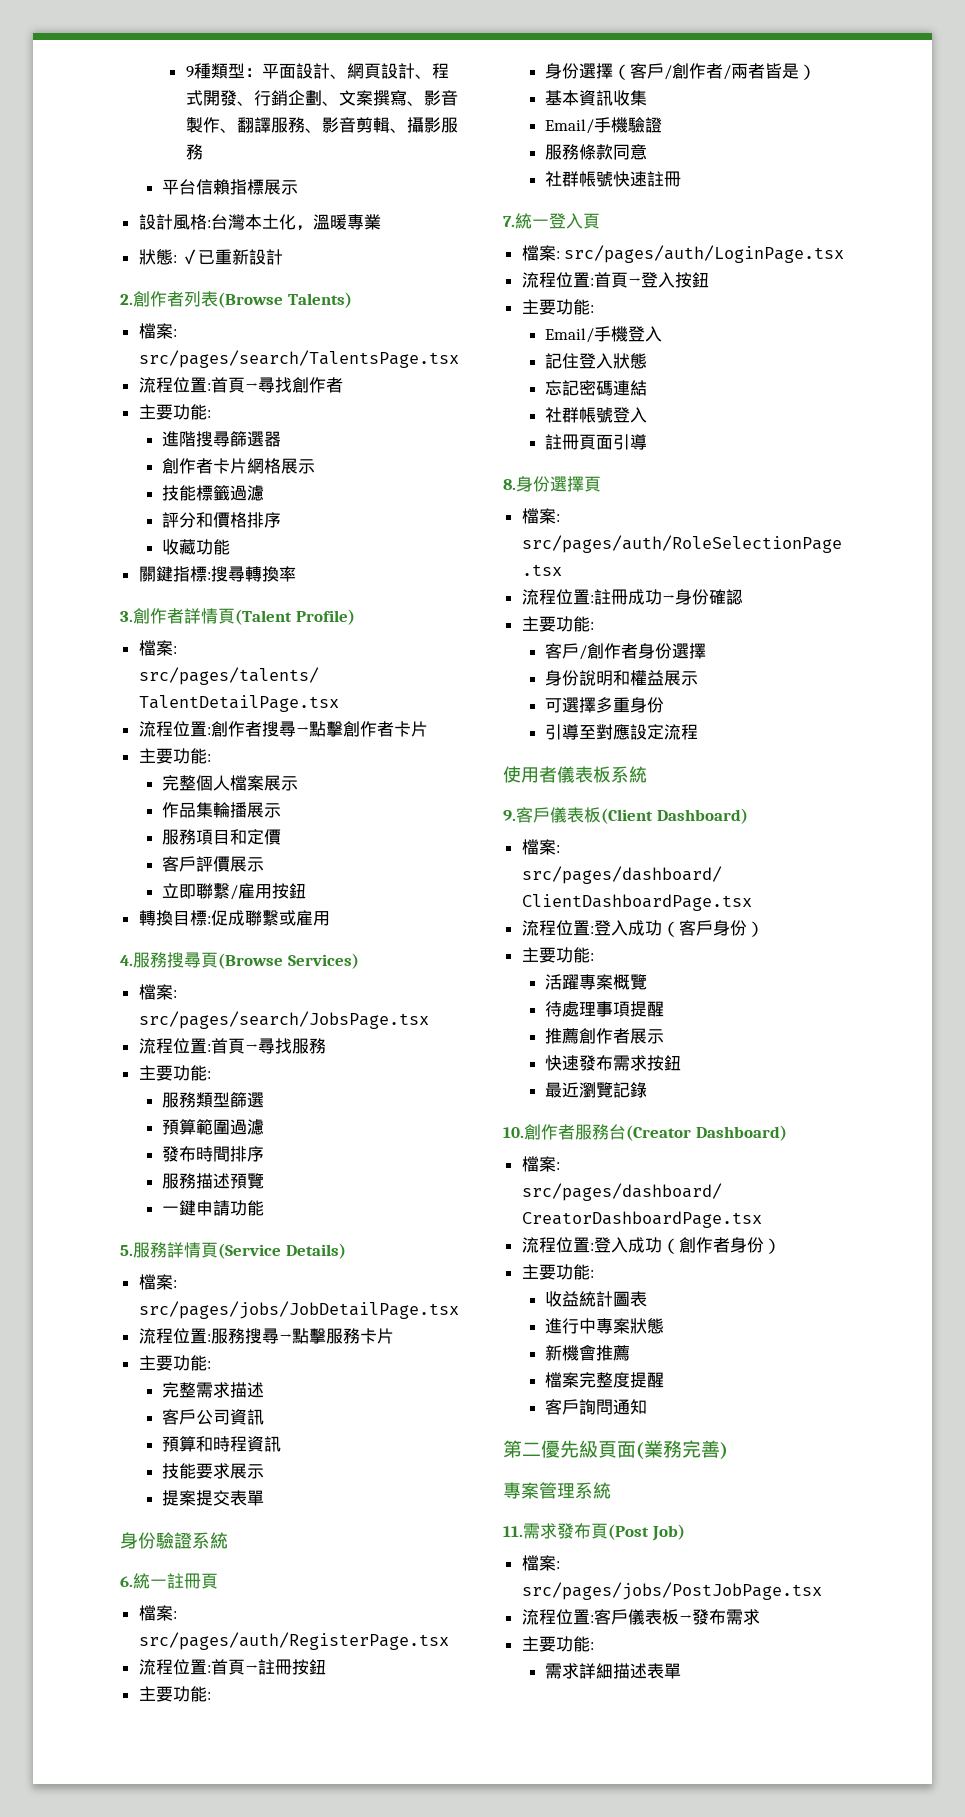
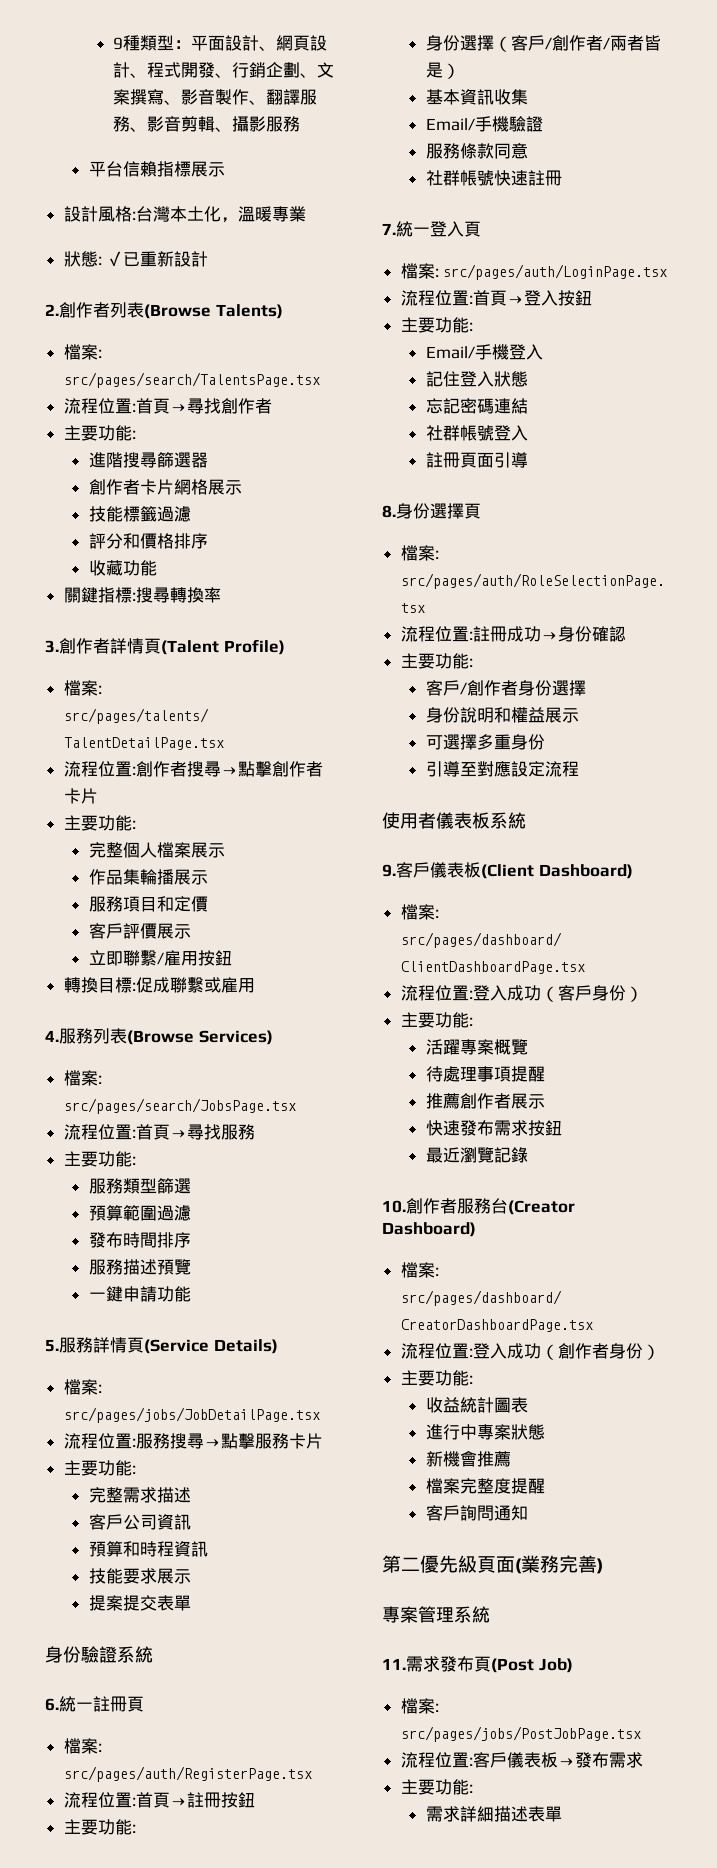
- 4.服務搜尋頁(Browse Services)
+ 4.服務列表(Browse Services)

